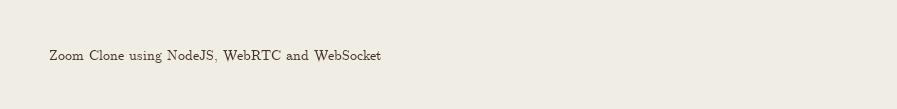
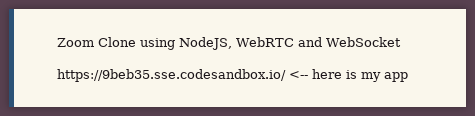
+ https://9beb35.sse.codesandbox.io/ <-- here is my app

